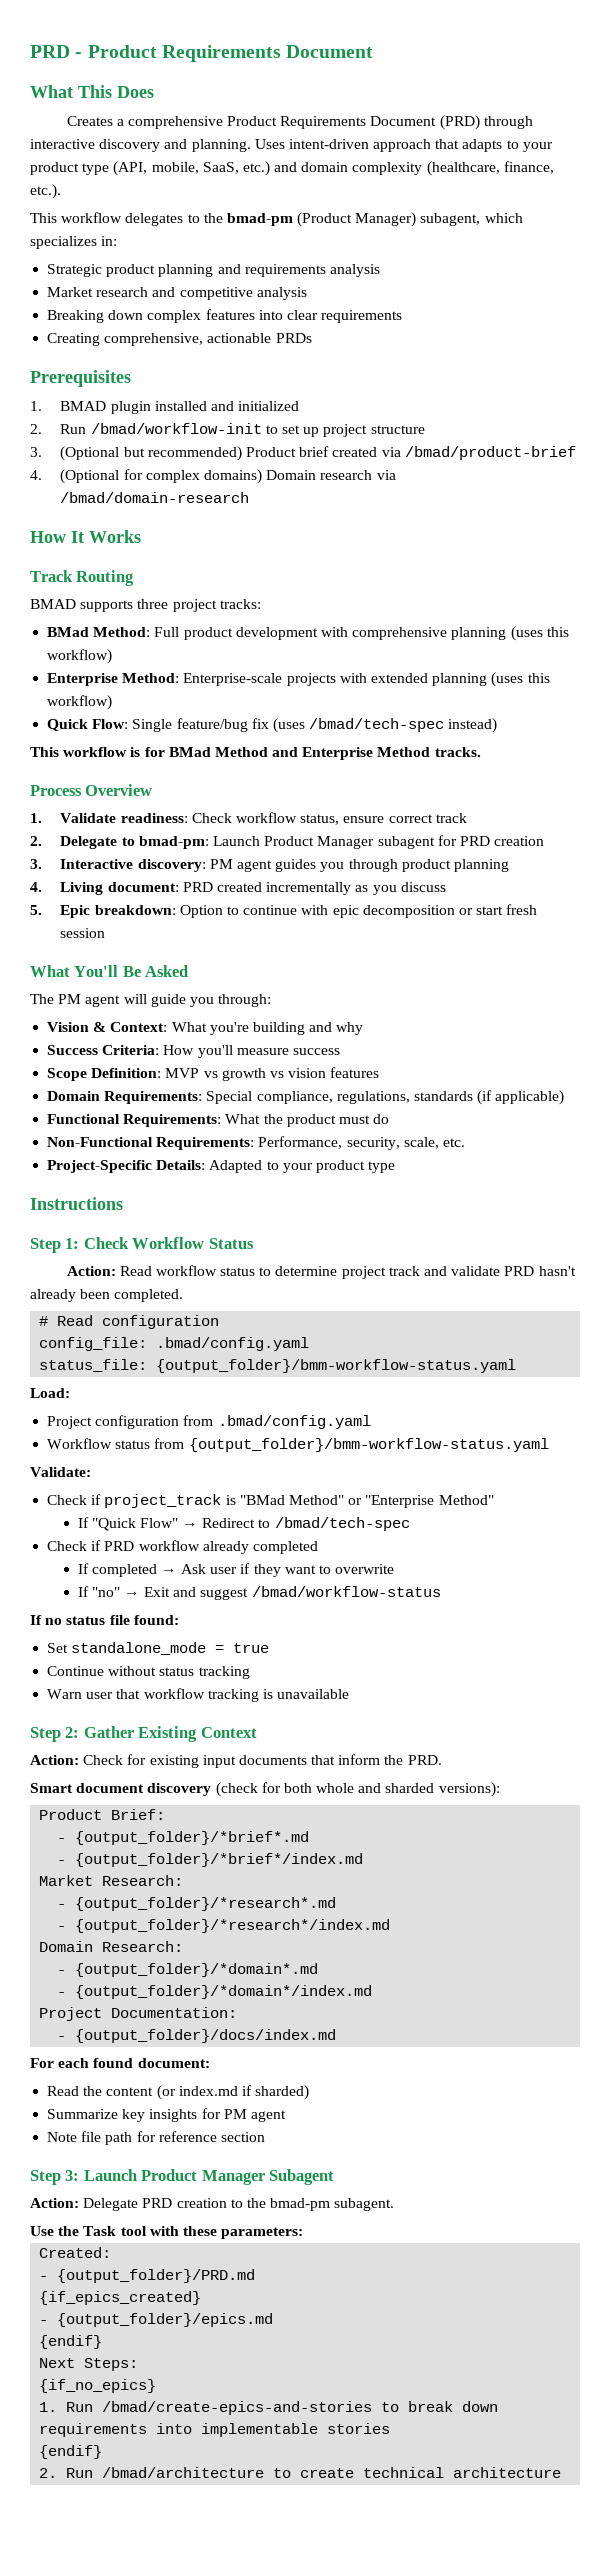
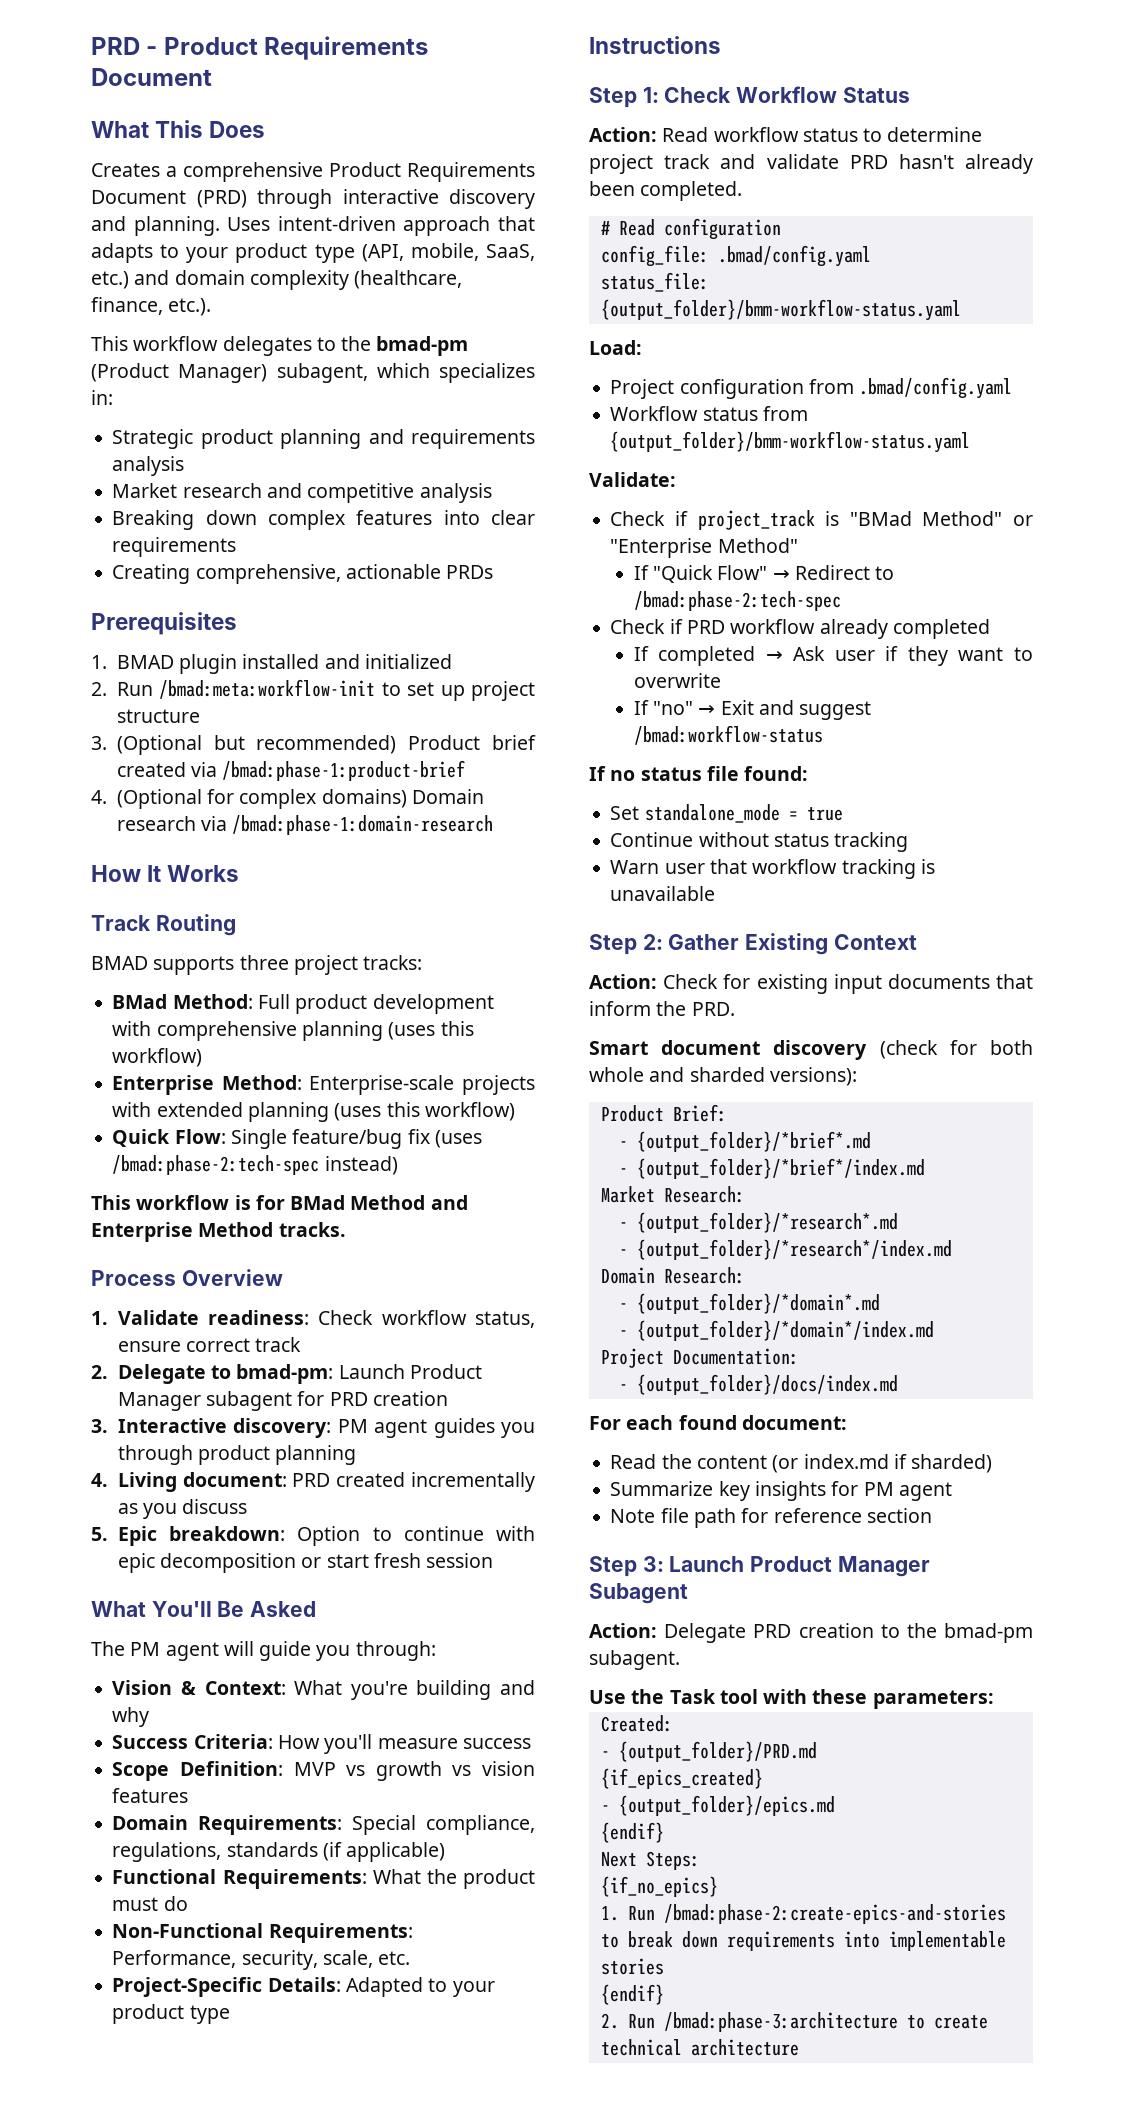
- 2. Run /bmad/workflow-init to set up project structure
+ 2. Run /bmad:meta:workflow-init to set up project structure
- 3. (Optional but recommended) Product brief created via /bmad/product-brief
+ 3. (Optional but recommended) Product brief created via /bmad:phase-1:product-brief
- 4. (Optional for complex domains) Domain research via /bmad/domain-research
+ 4. (Optional for complex domains) Domain research via /bmad:phase-1:domain-research
- Quick Flow: Single feature/bug fix (uses /bmad/tech-spec instead)
+ Quick Flow: Single feature/bug fix (uses /bmad:phase-2:tech-spec instead)
- If "Quick Flow" → Redirect to /bmad/tech-spec
+ If "Quick Flow" → Redirect to /bmad:phase-2:tech-spec
- If "no" → Exit and suggest /bmad/workflow-status
+ If "no" → Exit and suggest /bmad:workflow-status
- 1. Run /bmad/create-epics-and-stories to break down requirements into implementable stories
+ 1. Run /bmad:phase-2:create-epics-and-stories to break down requirements into implementable stories
- 2. Run /bmad/architecture to create technical architecture
+ 2. Run /bmad:phase-3:architecture to create technical architecture

